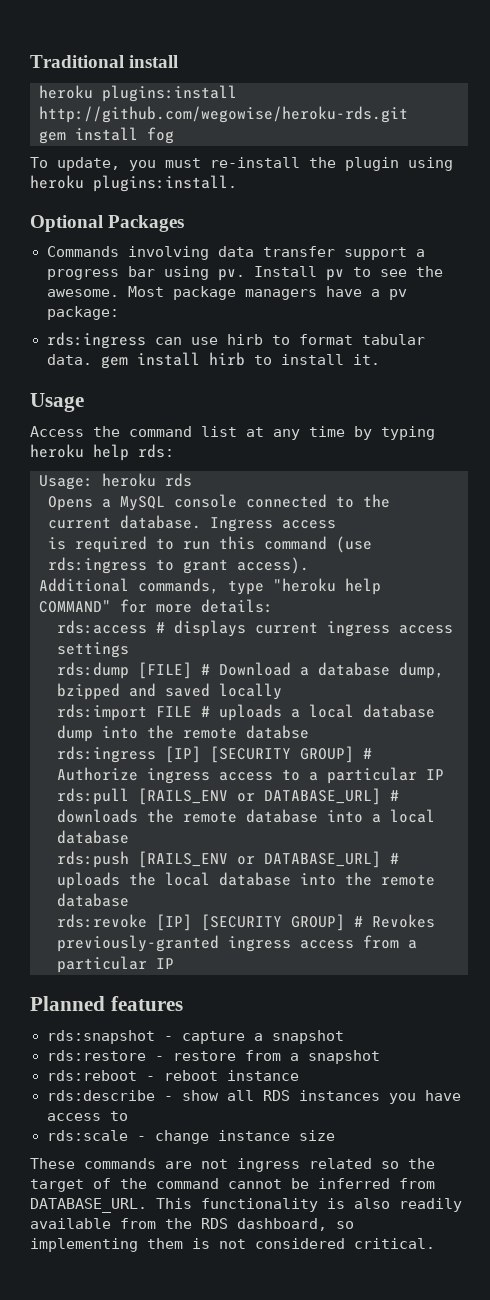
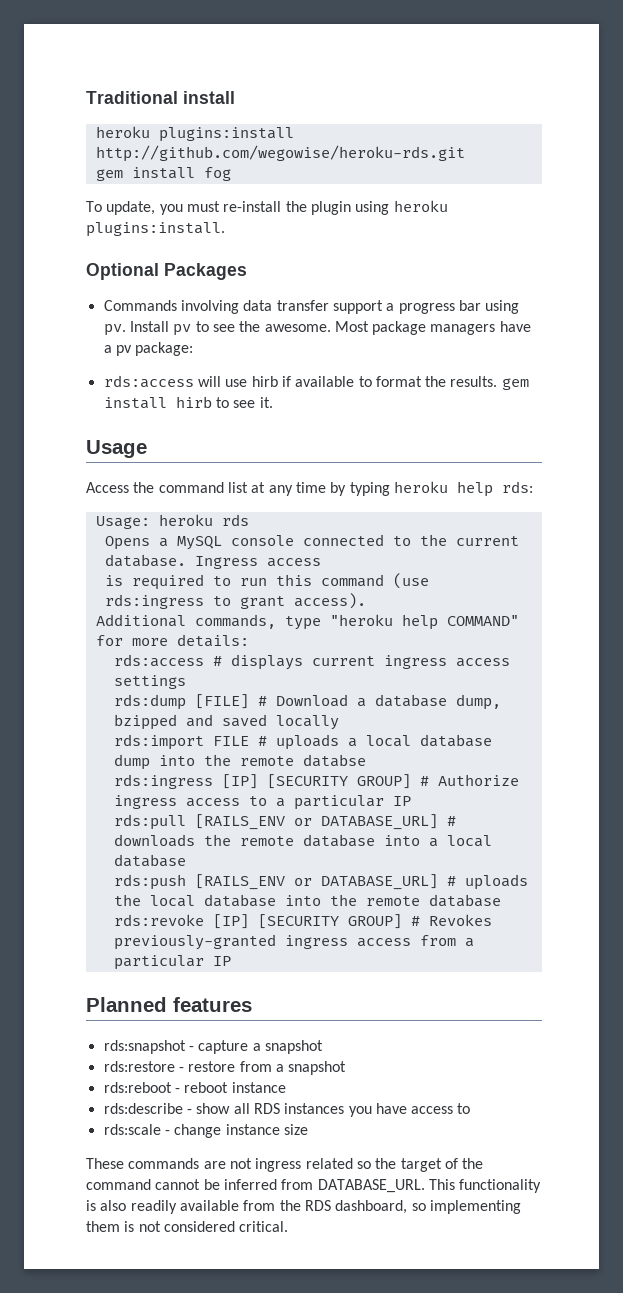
- rds:ingress can use hirb to format tabular data. gem install hirb to install it.
+ rds:access will use hirb if available to format the results. gem install hirb to see it.

